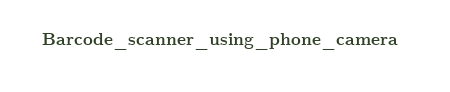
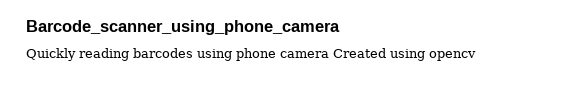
+ Quickly reading barcodes using phone camera Created using opencv

